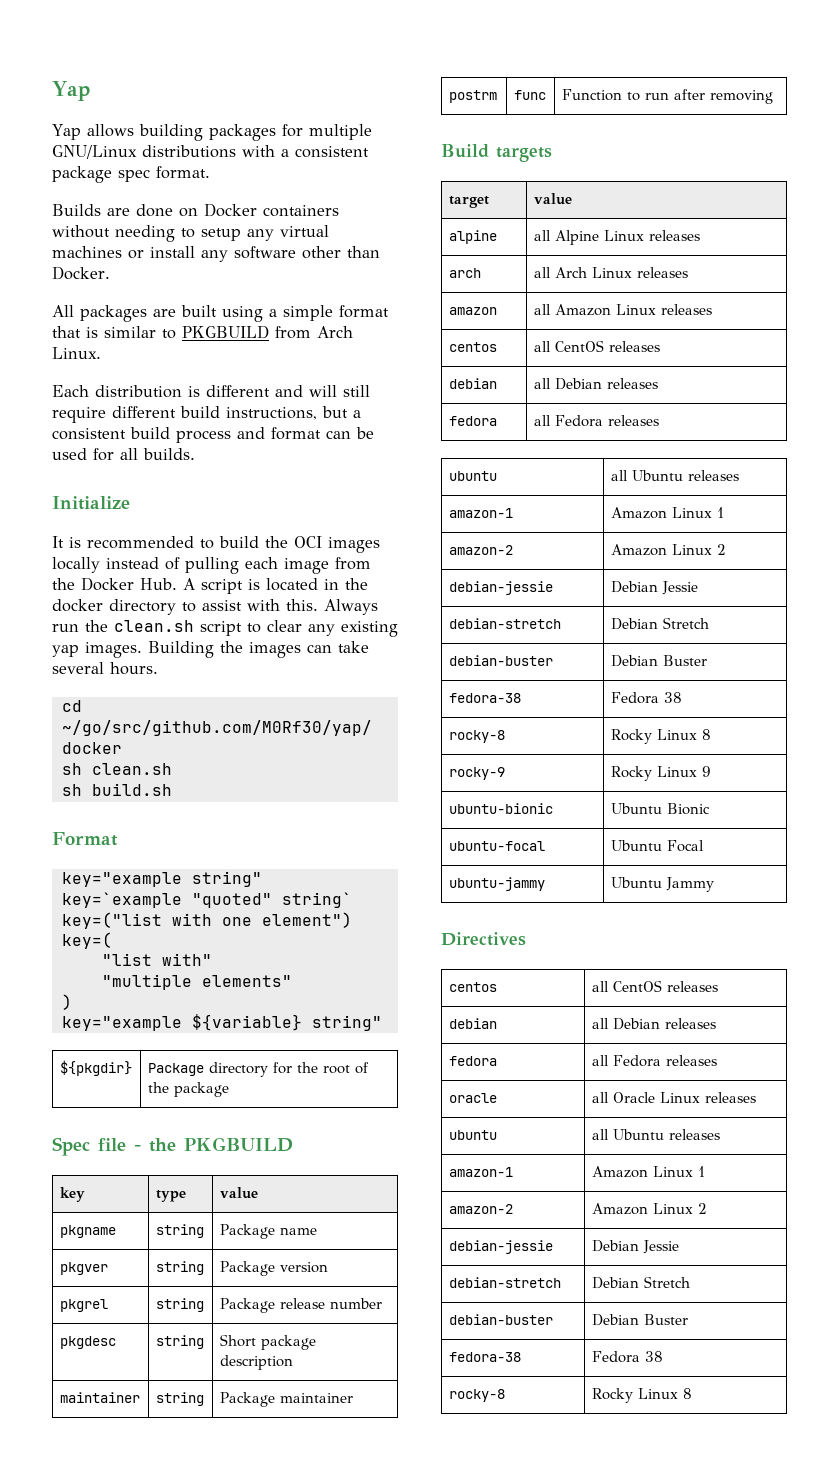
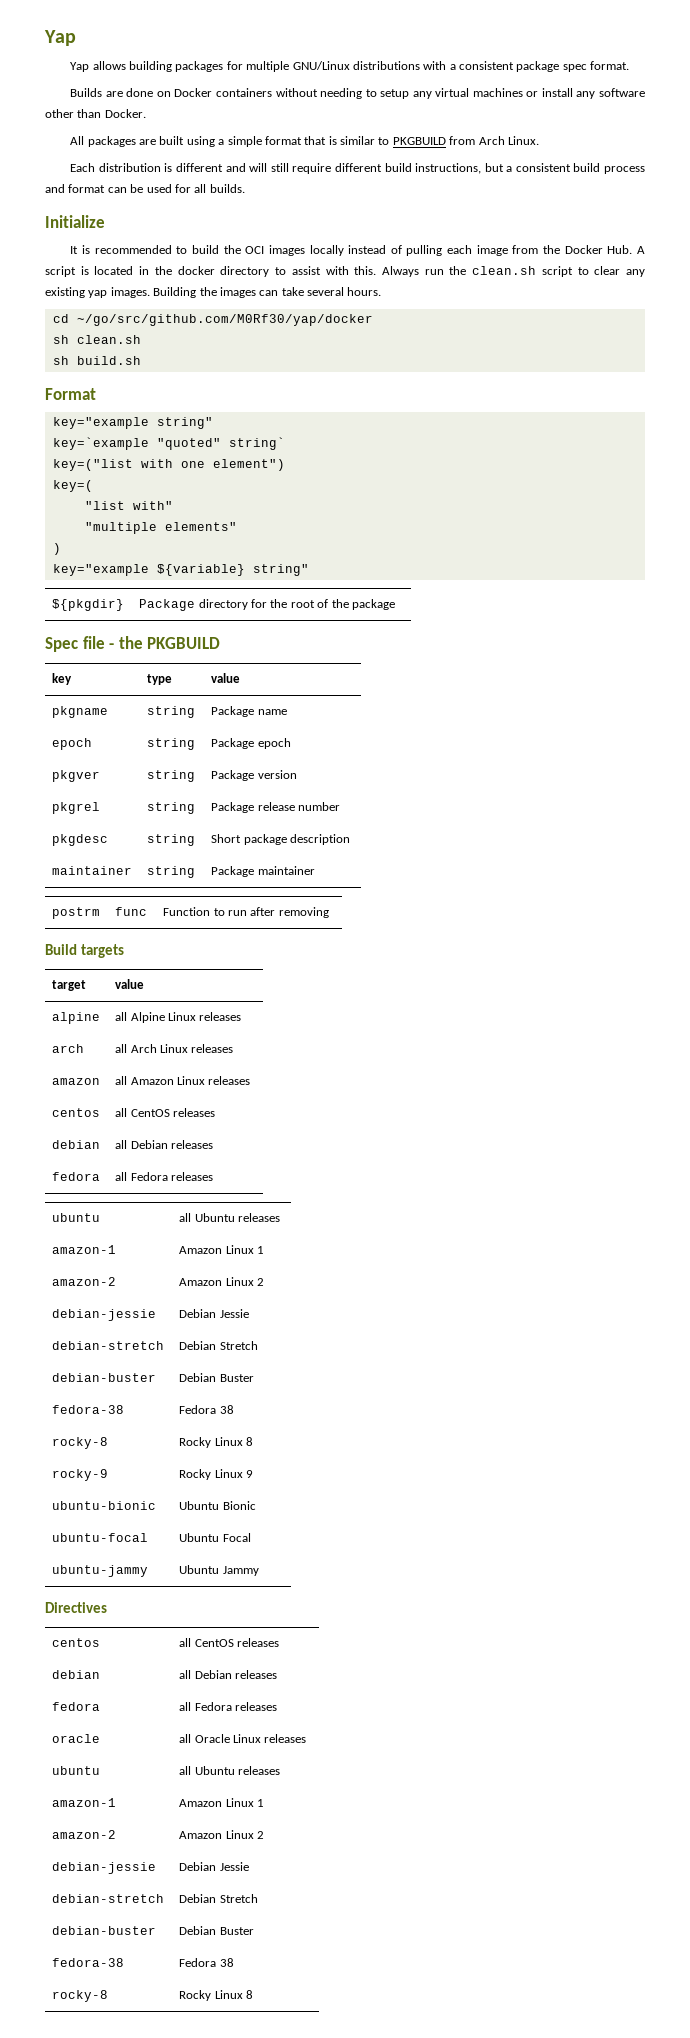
+ epoch | string | Package epoch

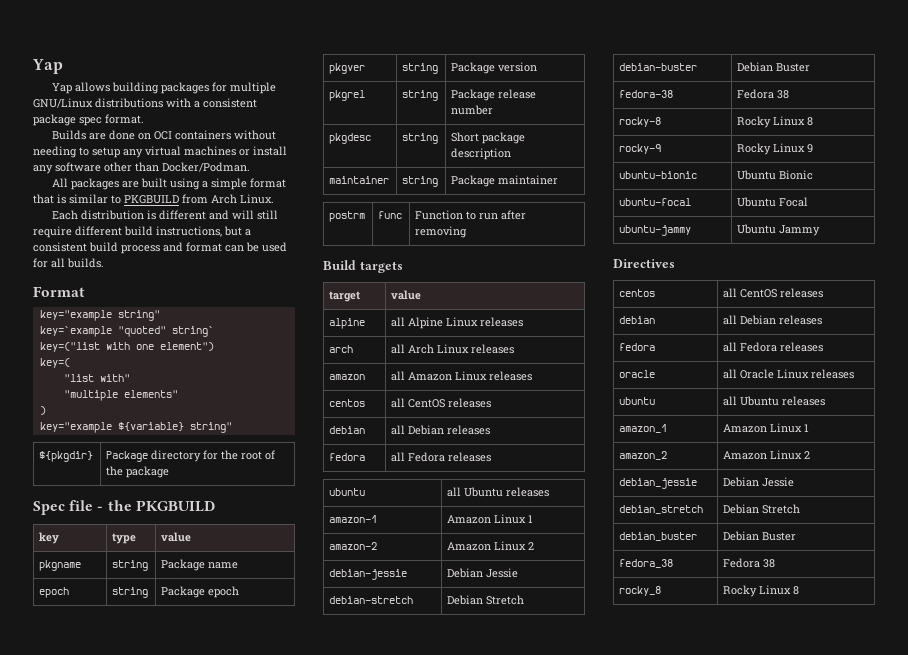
- Builds are done on Docker containers without needing to setup any virtual machines or install any software other than Docker.
+ Builds are done on OCI containers without needing to setup any virtual machines or install any software other than Docker/Podman.
- Initialize
- It is recommended to build the OCI images locally instead of pulling each image from the Docker Hub. A script is located in the docker directory to assist with this. Always run the clean.sh script to clear any existing yap images. Building the images can take several hours.
- cd ~/go/src/github.com/M0Rf30/yap/docker
- sh clean.sh
- sh build.sh
  oracle | all Oracle Linux releases
  ubuntu | all Ubuntu releases
- amazon-1 | Amazon Linux 1
- amazon-2 | Amazon Linux 2
- debian-jessie | Debian Jessie
- debian-stretch | Debian Stretch
- debian-buster | Debian Buster
- fedora-38 | Fedora 38
- rocky-8 | Rocky Linux 8
+ amazon_1 | Amazon Linux 1
+ amazon_2 | Amazon Linux 2
+ debian_jessie | Debian Jessie
+ debian_stretch | Debian Stretch
+ debian_buster | Debian Buster
+ fedora_38 | Fedora 38
+ rocky_8 | Rocky Linux 8

